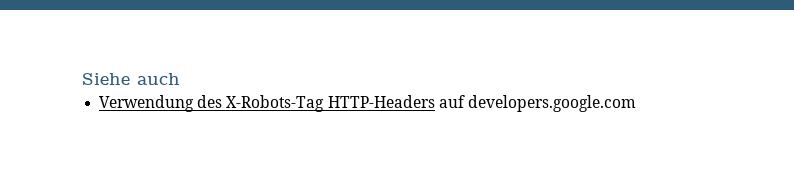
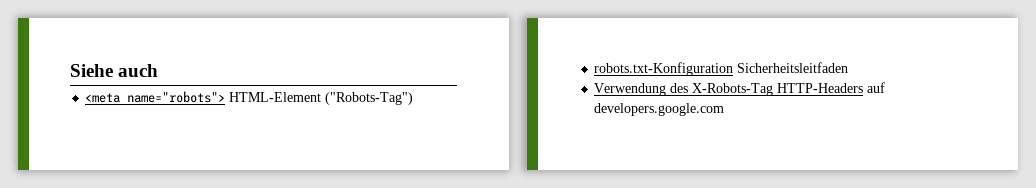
+ <meta name="robots"> HTML-Element ("Robots-Tag")
+ robots.txt-Konfiguration Sicherheitsleitfaden

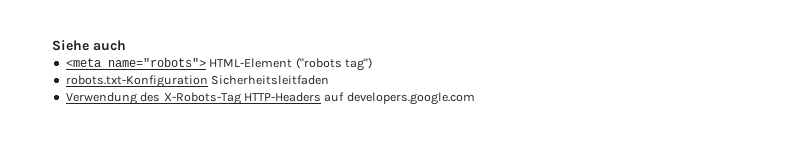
- <meta name="robots"> HTML-Element ("Robots-Tag")
+ <meta name="robots"> HTML-Element ("robots tag")

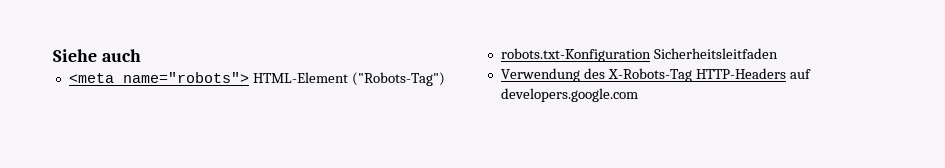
- <meta name="robots"> HTML-Element ("robots tag")
+ <meta name="robots"> HTML-Element ("Robots-Tag")

